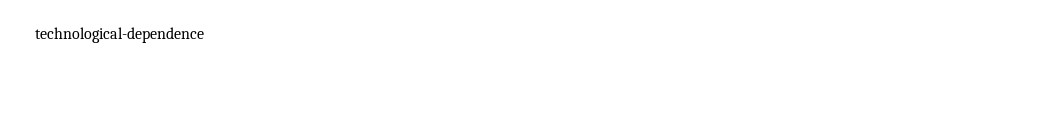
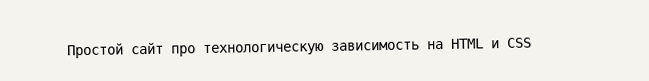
- technological-dependence
+ Простой сайт про технологическую зависимость на HTML и CSS

